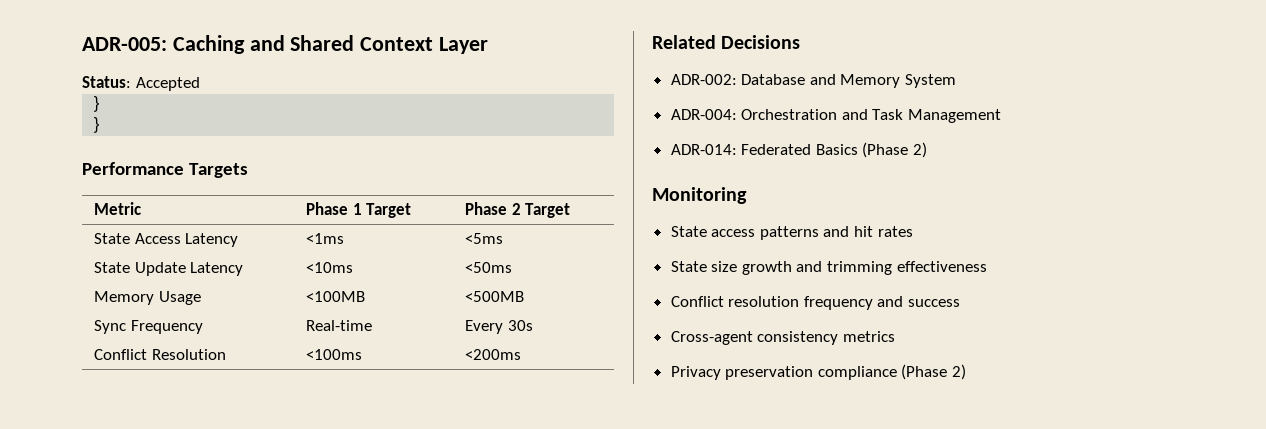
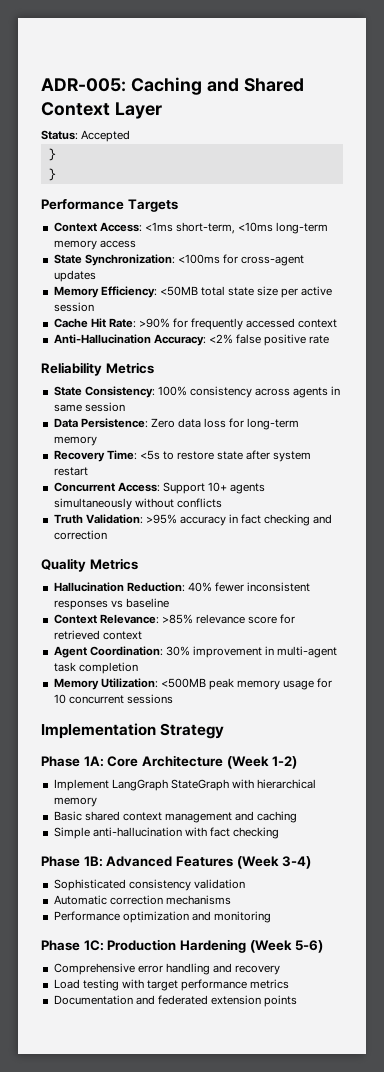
- Metric | Phase 1 Target | Phase 2 Target
- State Access Latency | <1ms | <5ms
- State Update Latency | <10ms | <50ms
- Memory Usage | <100MB | <500MB
- Sync Frequency | Real-time | Every 30s
- Conflict Resolution | <100ms | <200ms
- Related Decisions
- ADR-002: Database and Memory System
- ADR-004: Orchestration and Task Management
- ADR-014: Federated Basics (Phase 2)
- Monitoring
- State access patterns and hit rates
- State size growth and trimming effectiveness
- Conflict resolution frequency and success
- Cross-agent consistency metrics
- Privacy preservation compliance (Phase 2)
+ Context Access: <1ms short-term, <10ms long-term memory access
+ State Synchronization: <100ms for cross-agent updates
+ Memory Efficiency: <50MB total state size per active session
+ Cache Hit Rate: >90% for frequently accessed context
+ Anti-Hallucination Accuracy: <2% false positive rate
+ Reliability Metrics
+ State Consistency: 100% consistency across agents in same session
+ Data Persistence: Zero data loss for long-term memory
+ Recovery Time: <5s to restore state after system restart
+ Concurrent Access: Support 10+ agents simultaneously without conflicts
+ Truth Validation: >95% accuracy in fact checking and correction
+ Quality Metrics
+ Hallucination Reduction: 40% fewer inconsistent responses vs baseline
+ Context Relevance: >85% relevance score for retrieved context
+ Agent Coordination: 30% improvement in multi-agent task completion
+ Memory Utilization: <500MB peak memory usage for 10 concurrent sessions
+ Implementation Strategy
+ Phase 1A: Core Architecture (Week 1-2)
+ Implement LangGraph StateGraph with hierarchical memory
+ Basic shared context management and caching
+ Simple anti-hallucination with fact checking
+ Phase 1B: Advanced Features (Week 3-4)
+ Sophisticated consistency validation
+ Automatic correction mechanisms
+ Performance optimization and monitoring
+ Phase 1C: Production Hardening (Week 5-6)
+ Comprehensive error handling and recovery
+ Load testing with target performance metrics
+ Documentation and federated extension points

